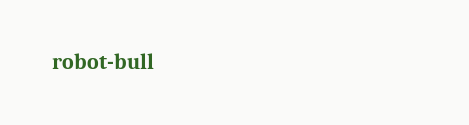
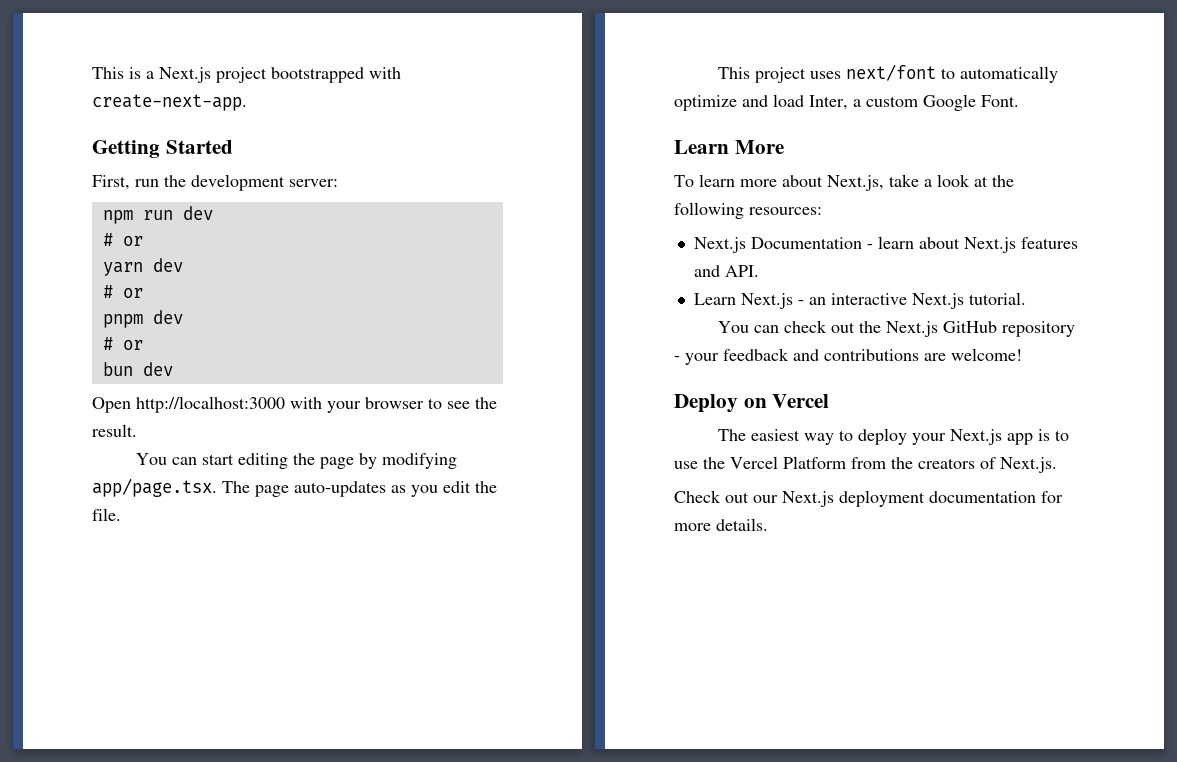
- robot-bull
+ This is a Next.js project bootstrapped with create-next-app.
+ Getting Started
+ First, run the development server:
+ npm run dev
+ # or
+ yarn dev
+ # or
+ pnpm dev
+ # or
+ bun dev
+ Open http://localhost:3000 with your browser to see the result.
+ You can start editing the page by modifying app/page.tsx. The page auto-updates as you edit the file.
+ This project uses next/font to automatically optimize and load Inter, a custom Google Font.
+ Learn More
+ To learn more about Next.js, take a look at the following resources:
+ Next.js Documentation - learn about Next.js features and API.
+ Learn Next.js - an interactive Next.js tutorial.
+ You can check out the Next.js GitHub repository - your feedback and contributions are welcome!
+ Deploy on Vercel
+ The easiest way to deploy your Next.js app is to use the Vercel Platform from the creators of Next.js.
+ Check out our Next.js deployment documentation for more details.

